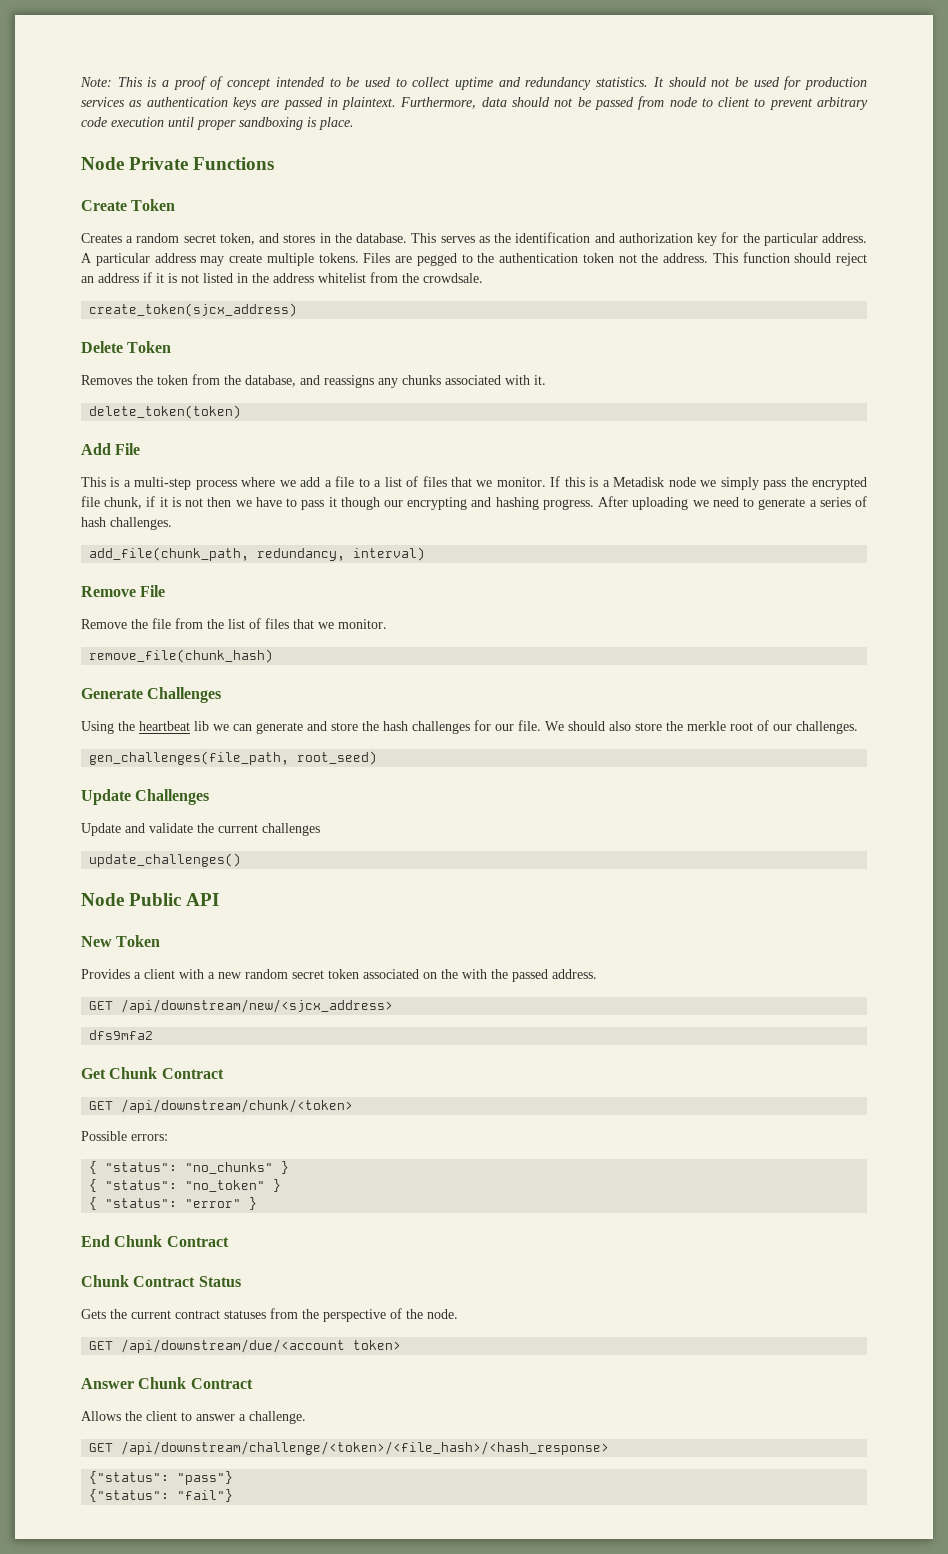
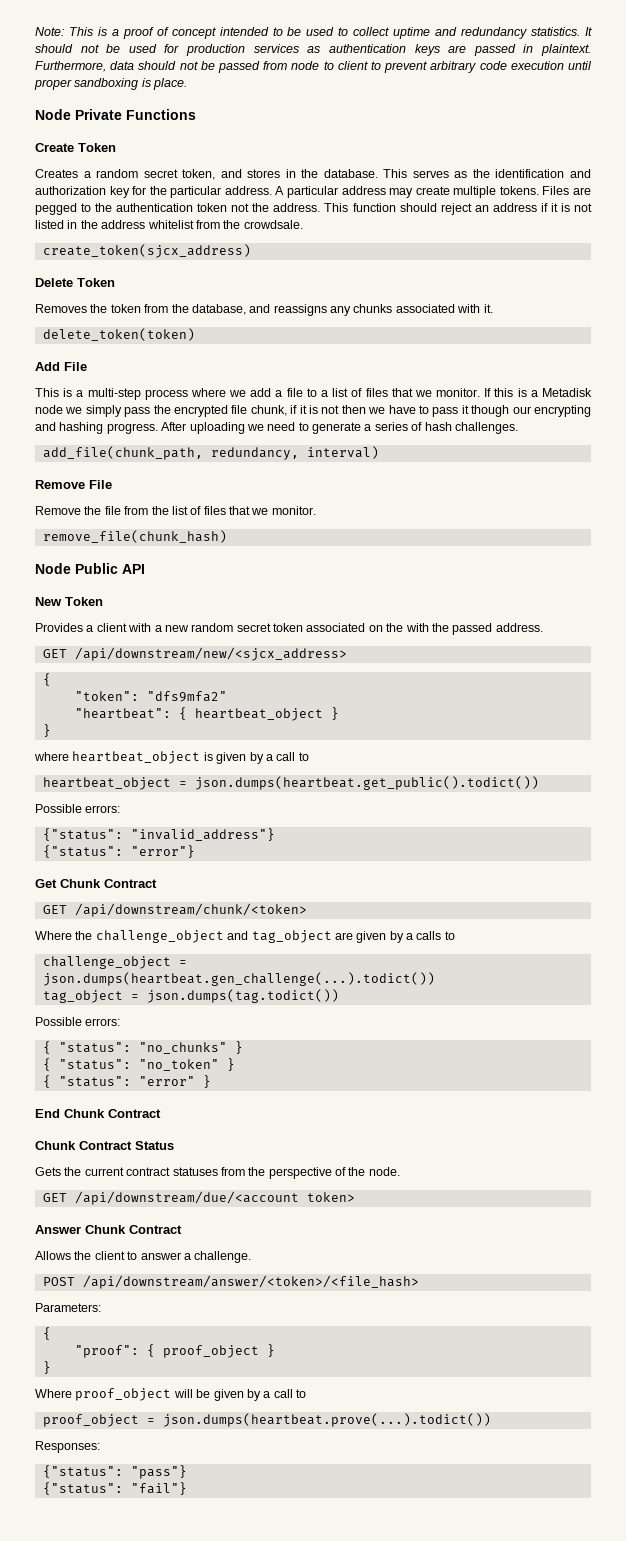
- Generate Challenges
- Using the heartbeat lib we can generate and store the hash challenges for our file. We should also store the merkle root of our challenges.
- gen_challenges(file_path, root_seed)
- Update Challenges
- Update and validate the current challenges
- update_challenges()
  GET /api/downstream/new/<sjcx_address>
- dfs9mfa2
+ {
+ "token": "dfs9mfa2"
+ "heartbeat": { heartbeat_object }
+ }
+ where heartbeat_object is given by a call to
+ heartbeat_object = json.dumps(heartbeat.get_public().todict())
+ Possible errors:
+ {"status": "invalid_address"}
+ {"status": "error"}
+ Where the challenge_object and tag_object are given by a calls to
+ challenge_object = json.dumps(heartbeat.gen_challenge(...).todict())
+ tag_object = json.dumps(tag.todict())
- GET /api/downstream/challenge/<token>/<file_hash>/<hash_response>
+ POST /api/downstream/answer/<token>/<file_hash>
+ Parameters:
+ {
+ "proof": { proof_object }
+ }
+ Where proof_object will be given by a call to
+ proof_object = json.dumps(heartbeat.prove(...).todict())
+ Responses:

